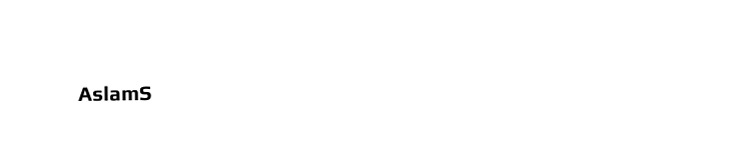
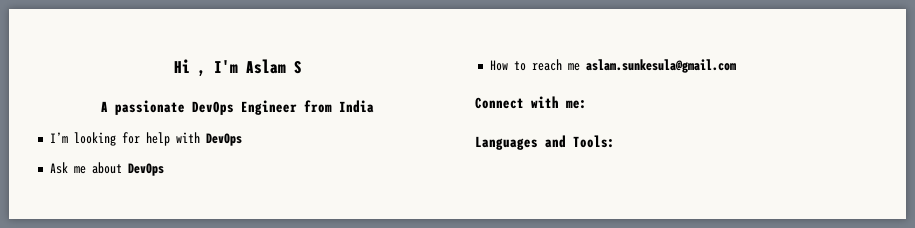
- AslamS
+ Hi , I'm Aslam S
+ A passionate DevOps Engineer from India
+ I’m looking for help with DevOps
+ Ask me about DevOps
+ How to reach me aslam.sunkesula@gmail.com
+ Connect with me:
+ Languages and Tools:

